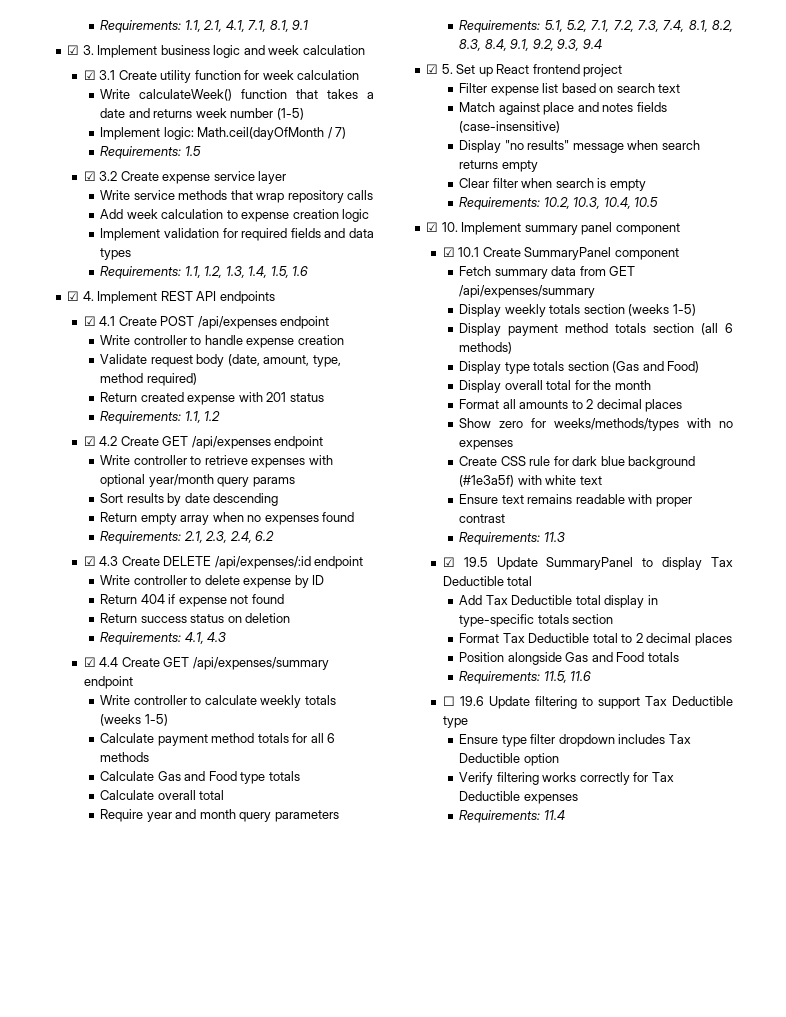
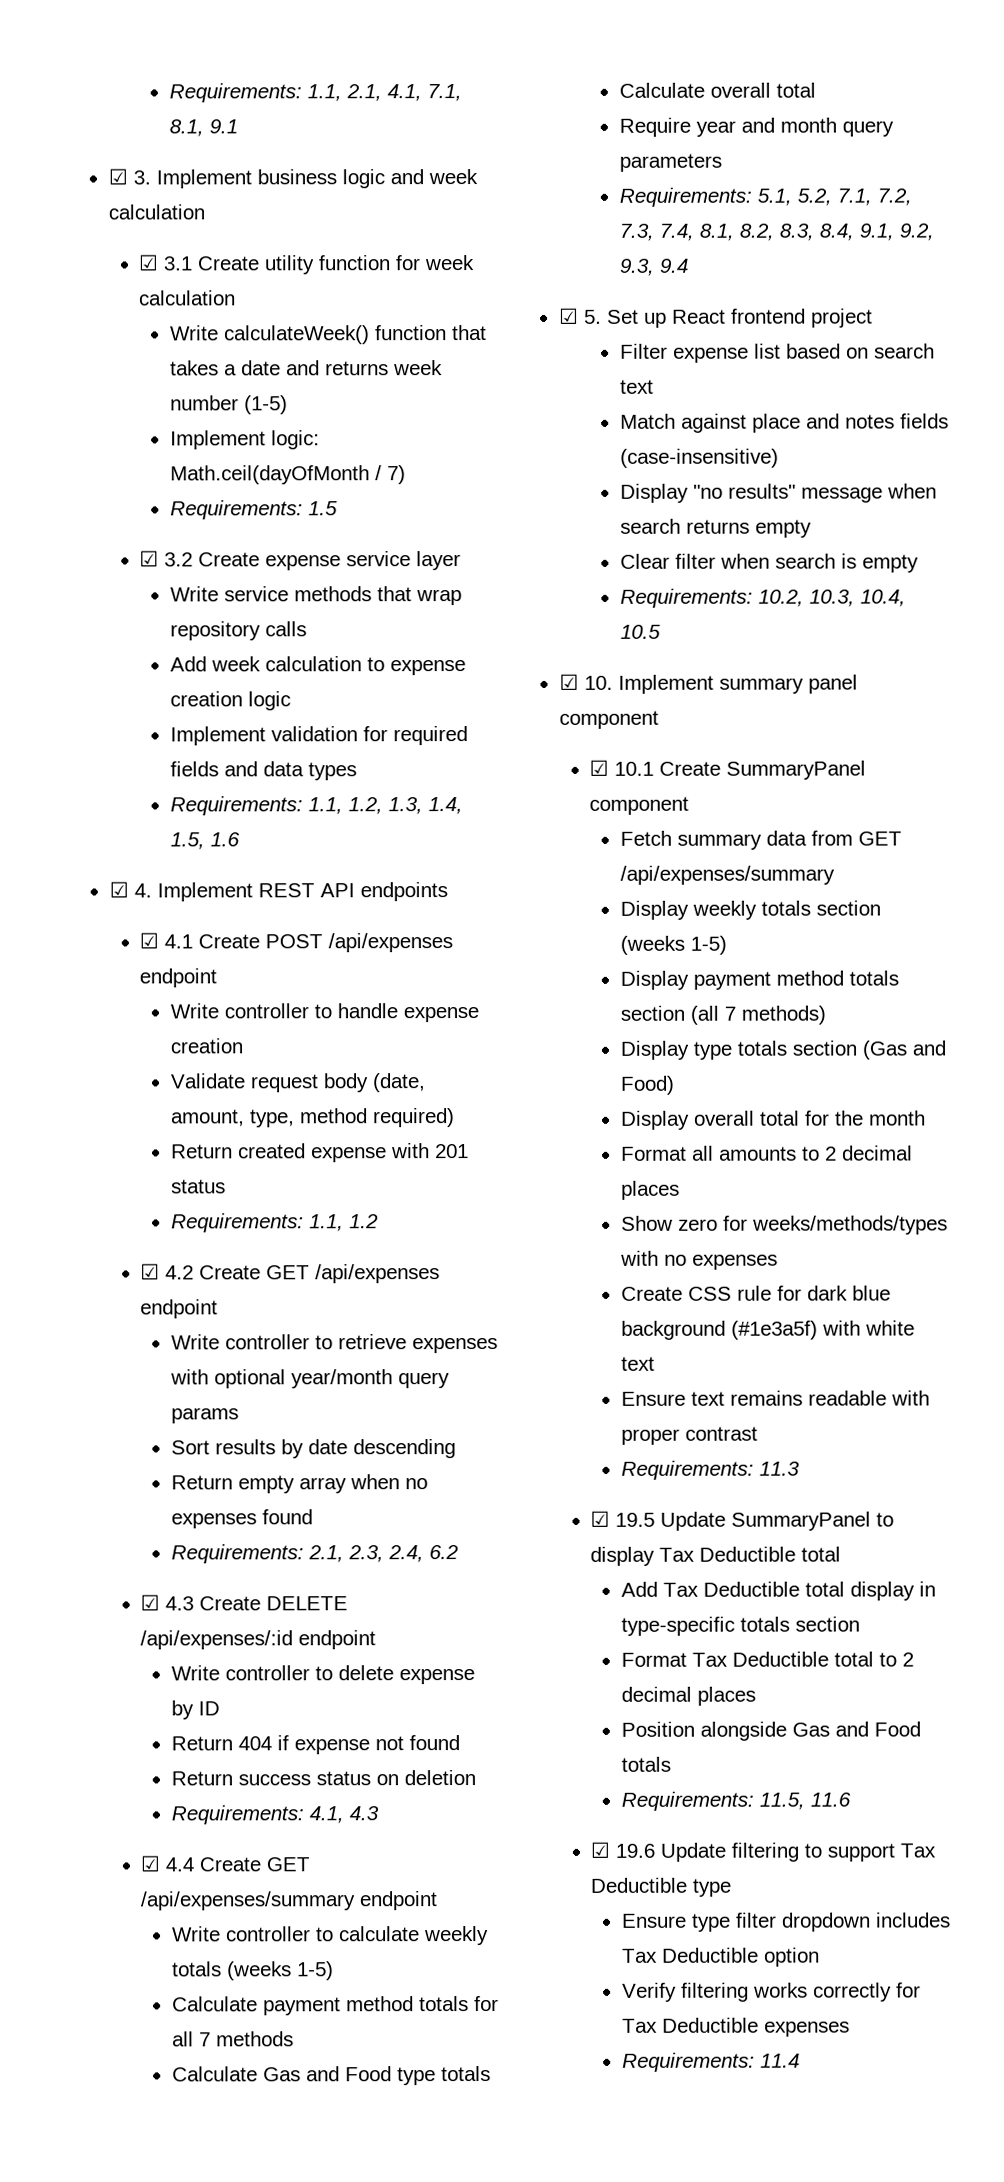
- Calculate payment method totals for all 6 methods
+ Calculate payment method totals for all 7 methods
- Display payment method totals section (all 6 methods)
+ Display payment method totals section (all 7 methods)
- ☐ 19.6 Update filtering to support Tax Deductible type
+ ☑ 19.6 Update filtering to support Tax Deductible type

